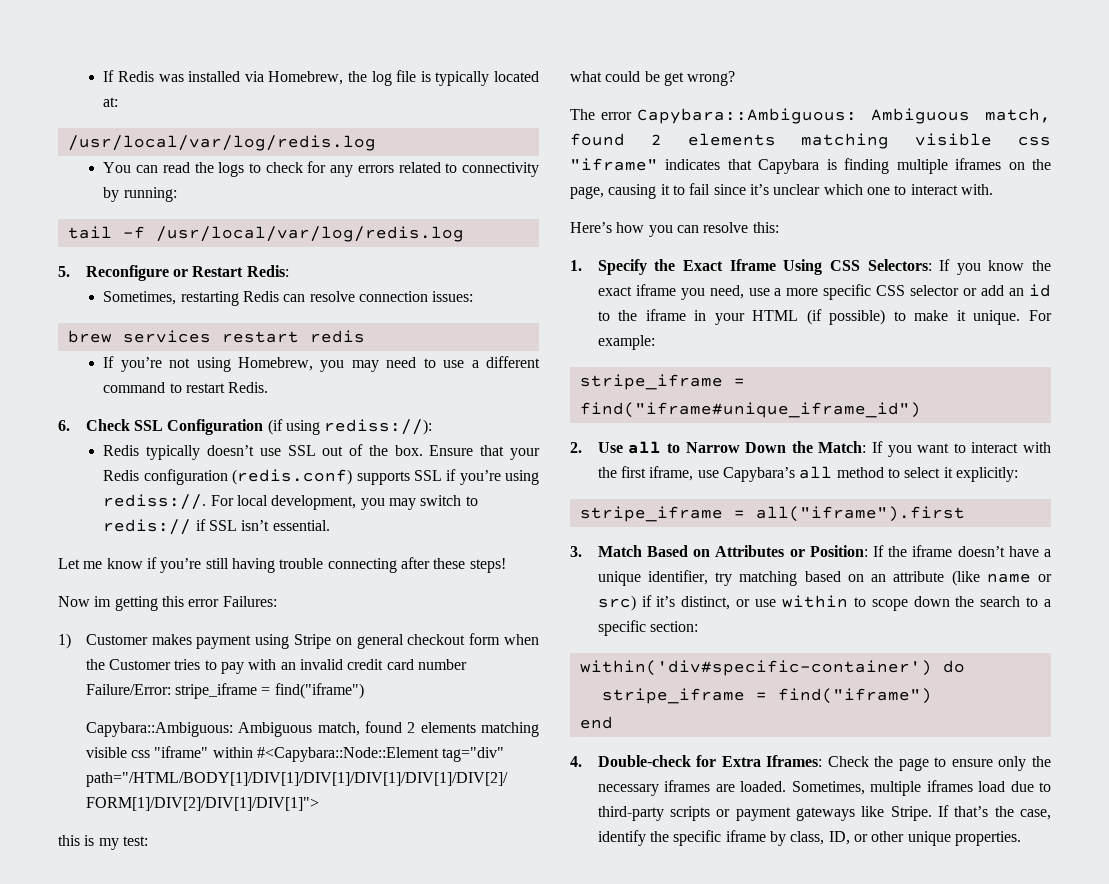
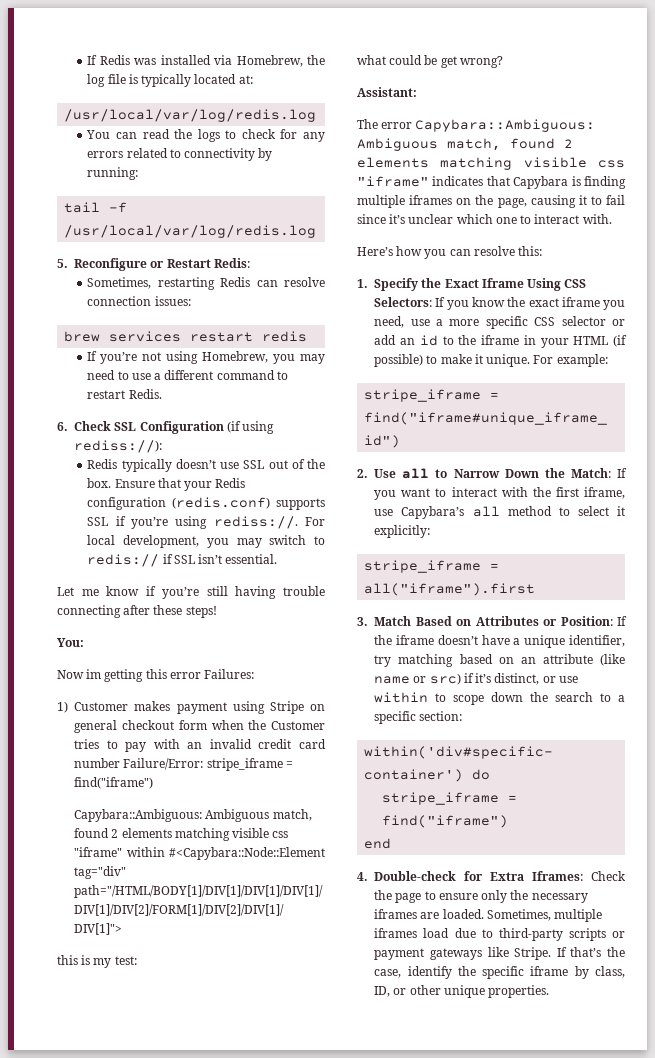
+ You:
+ Assistant:

